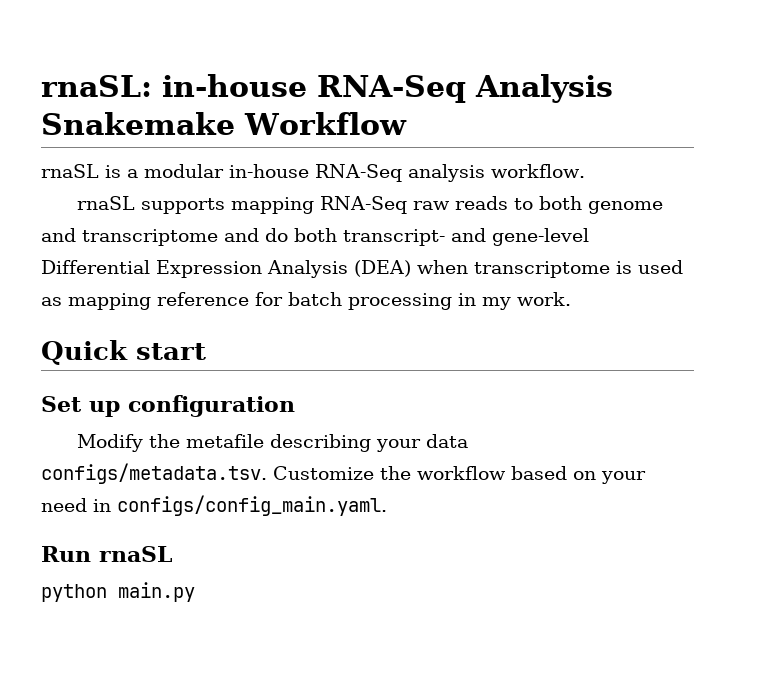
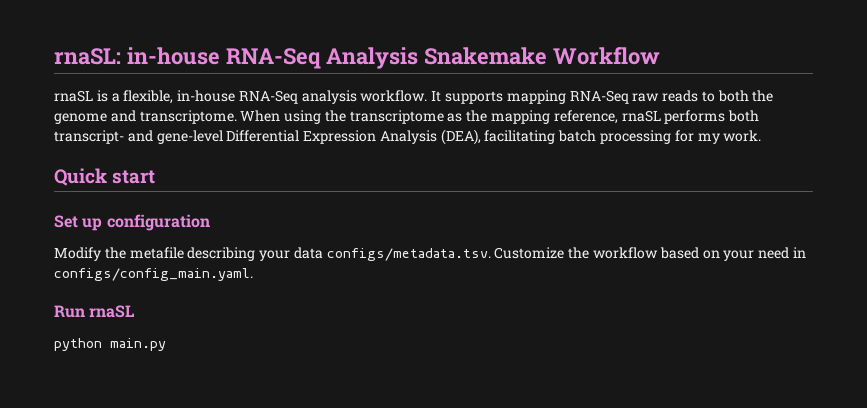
- rnaSL is a modular in-house RNA-Seq analysis workflow.
- rnaSL supports mapping RNA-Seq raw reads to both genome and transcriptome and do both transcript- and gene-level Differential Expression Analysis (DEA) when transcriptome is used as mapping reference for batch processing in my work.
+ rnaSL is a flexible, in-house RNA-Seq analysis workflow. It supports mapping RNA-Seq raw reads to both the genome and transcriptome. When using the transcriptome as the mapping reference, rnaSL performs both transcript- and gene-level Differential Expression Analysis (DEA), facilitating batch processing for my work.

